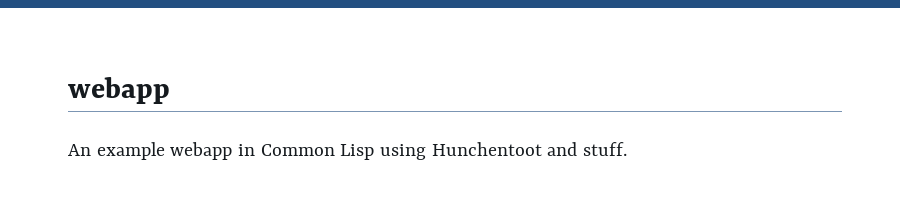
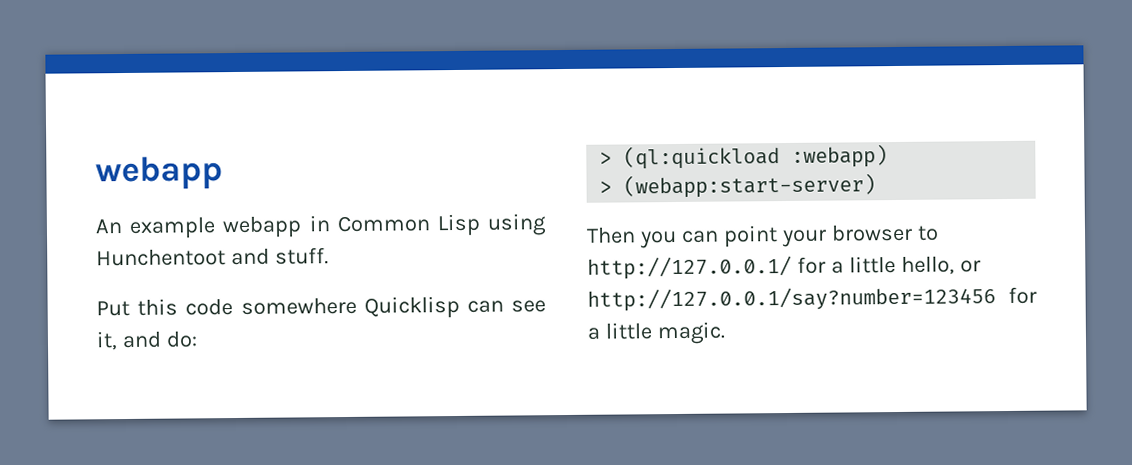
+ Put this code somewhere Quicklisp can see it, and do:
+ > (ql:quickload :webapp)
+ > (webapp:start-server)
+ Then you can point your browser to http://127.0.0.1/ for a little hello, or http://127.0.0.1/say?number=123456 for a little magic.

